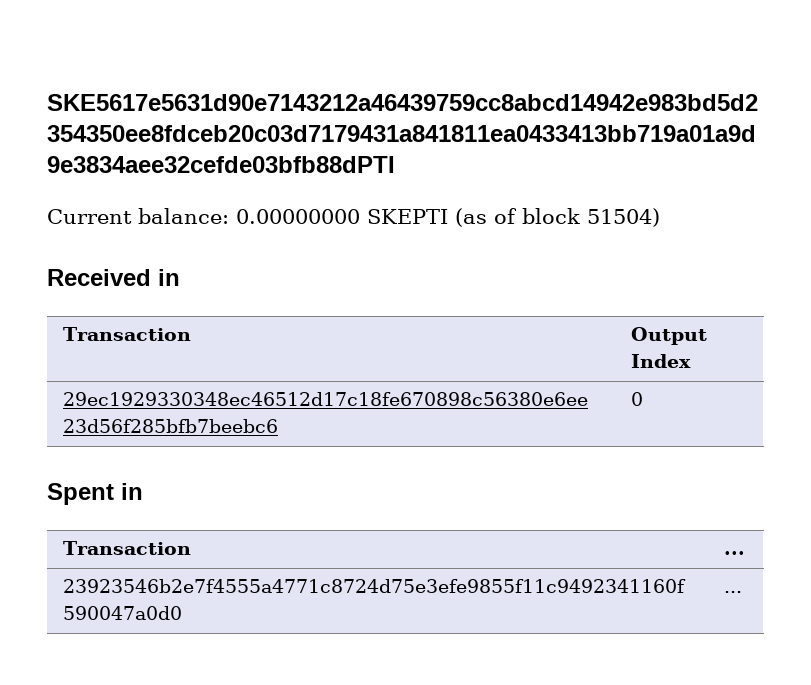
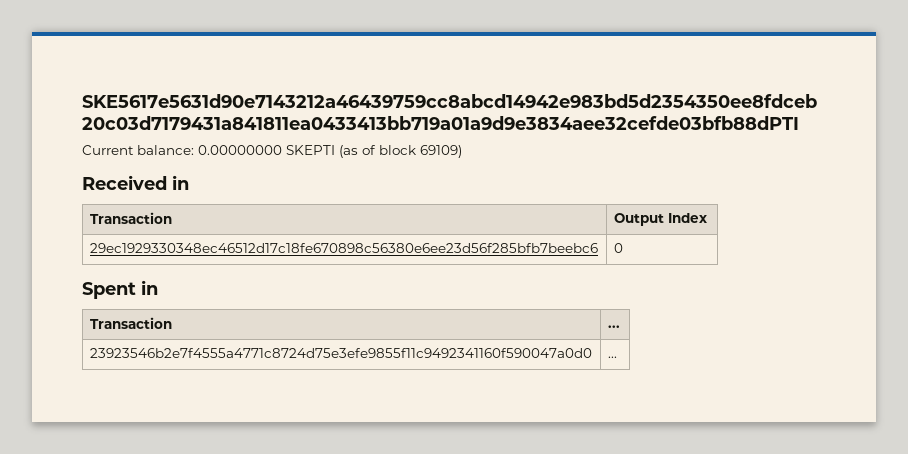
- Current balance: 0.00000000 SKEPTI (as of block 51504)
+ Current balance: 0.00000000 SKEPTI (as of block 69109)

